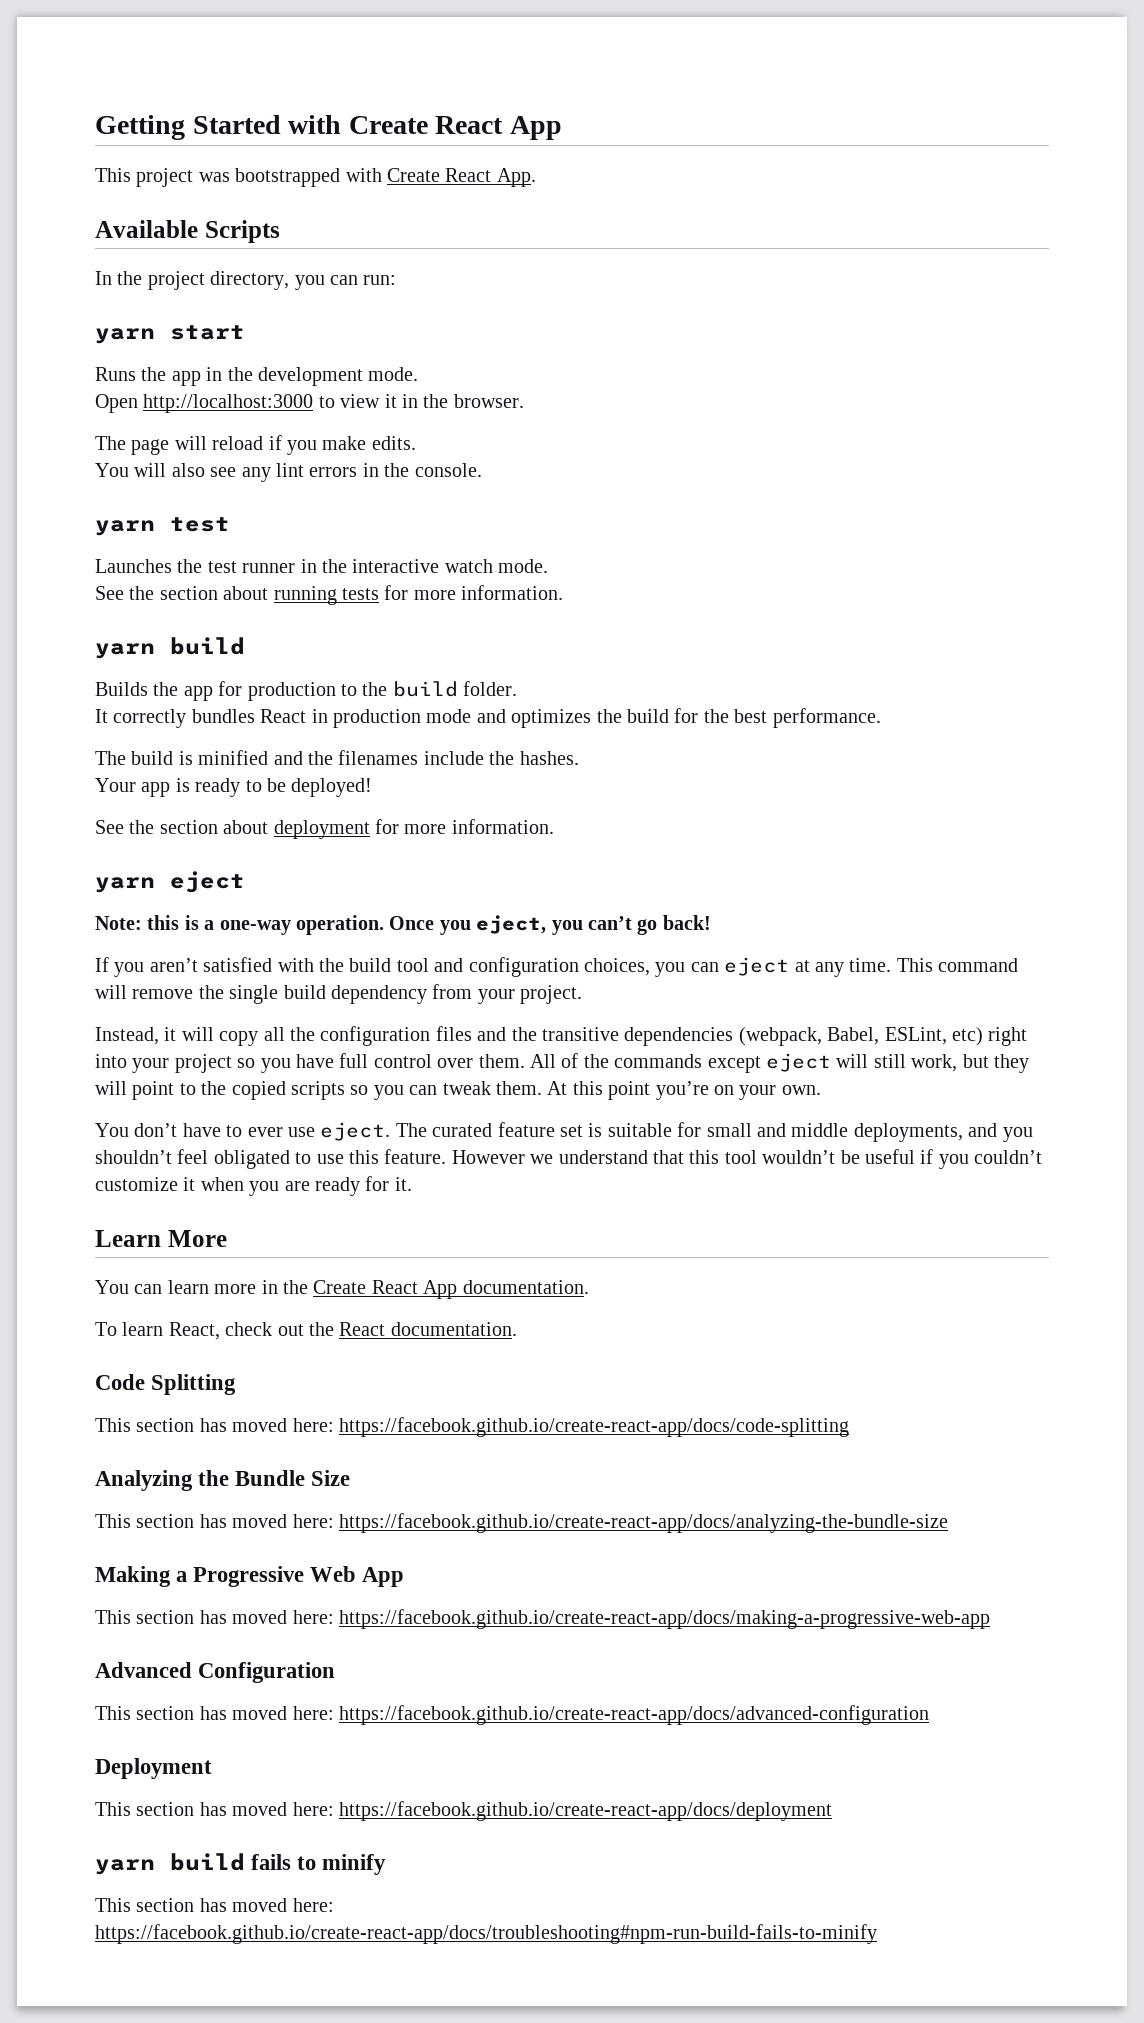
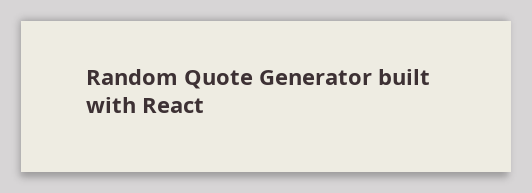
- Getting Started with Create React App
- This project was bootstrapped with Create React App.
- Available Scripts
- In the project directory, you can run:
- yarn start
- Runs the app in the development mode.
- Open http://localhost:3000 to view it in the browser.
- The page will reload if you make edits.
- You will also see any lint errors in the console.
- yarn test
- Launches the test runner in the interactive watch mode.
- See the section about running tests for more information.
- yarn build
- Builds the app for production to the build folder.
- It correctly bundles React in production mode and optimizes the build for the best performance.
- The build is minified and the filenames include the hashes.
- Your app is ready to be deployed!
- See the section about deployment for more information.
- yarn eject
- Note: this is a one-way operation. Once you eject, you can’t go back!
- If you aren’t satisfied with the build tool and configuration choices, you can eject at any time. This command will remove the single build dependency from your project.
- Instead, it will copy all the configuration files and the transitive dependencies (webpack, Babel, ESLint, etc) right into your project so you have full control over them. All of the commands except eject will still work, but they will point to the copied scripts so you can tweak them. At this point you’re on your own.
- You don’t have to ever use eject. The curated feature set is suitable for small and middle deployments, and you shouldn’t feel obligated to use this feature. However we understand that this tool wouldn’t be useful if you couldn’t customize it when you are ready for it.
- Learn More
- You can learn more in the Create React App documentation.
- To learn React, check out the React documentation.
- Code Splitting
- This section has moved here: https://facebook.github.io/create-react-app/docs/code-splitting
- Analyzing the Bundle Size
- This section has moved here: https://facebook.github.io/create-react-app/docs/analyzing-the-bundle-size
- Making a Progressive Web App
- This section has moved here: https://facebook.github.io/create-react-app/docs/making-a-progressive-web-app
- Advanced Configuration
- This section has moved here: https://facebook.github.io/create-react-app/docs/advanced-configuration
- Deployment
- This section has moved here: https://facebook.github.io/create-react-app/docs/deployment
- yarn build fails to minify
- This section has moved here: https://facebook.github.io/create-react-app/docs/troubleshooting#npm-run-build-fails-to-minify
+ Random Quote Generator built with React

